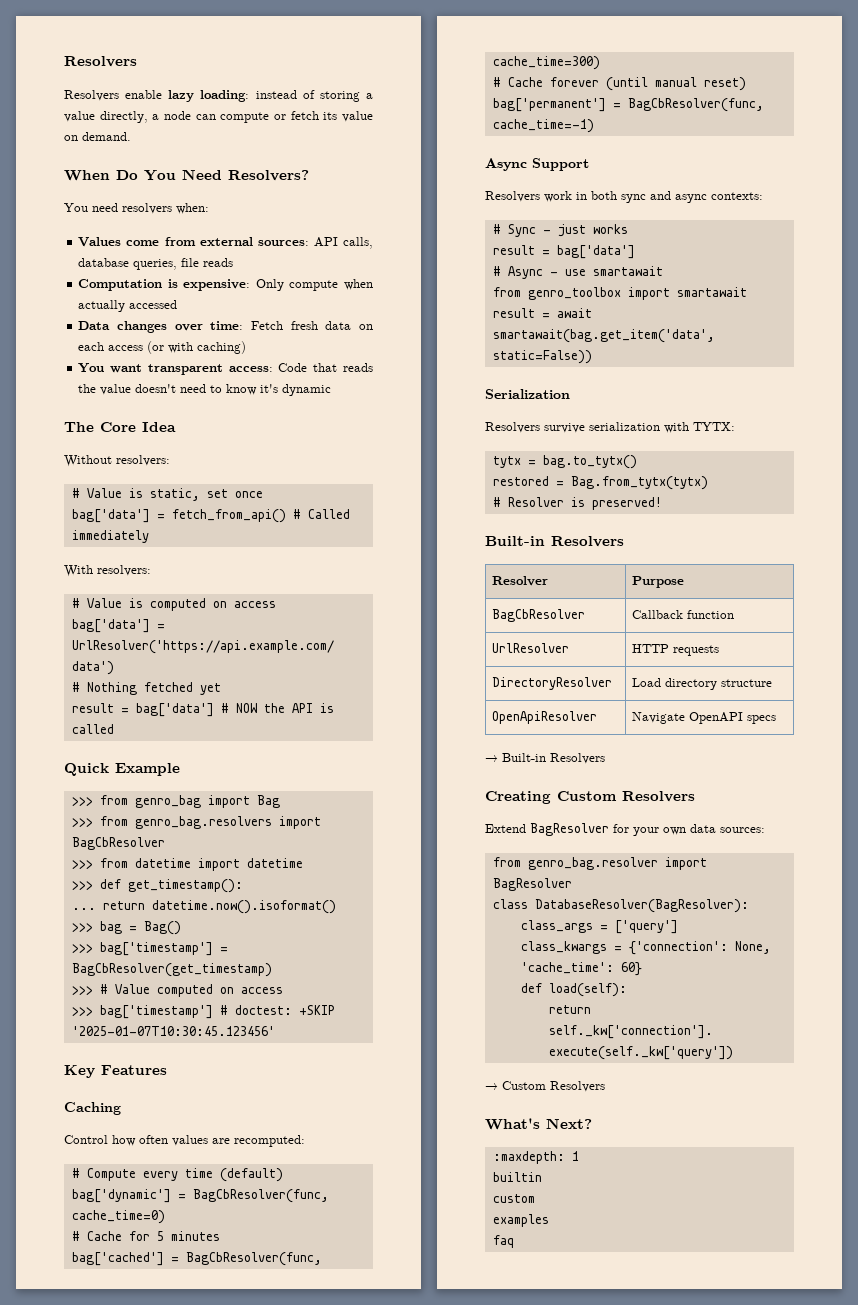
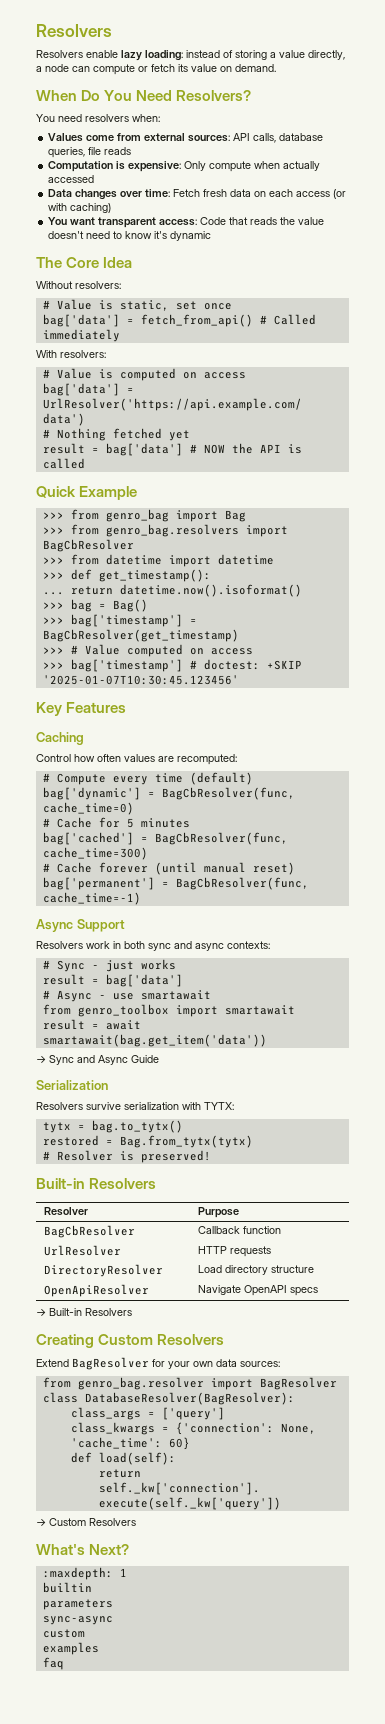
- result = await smartawait(bag.get_item('data', static=False))
+ result = await smartawait(bag.get_item('data'))
+ → Sync and Async Guide
+ parameters
+ sync-async

